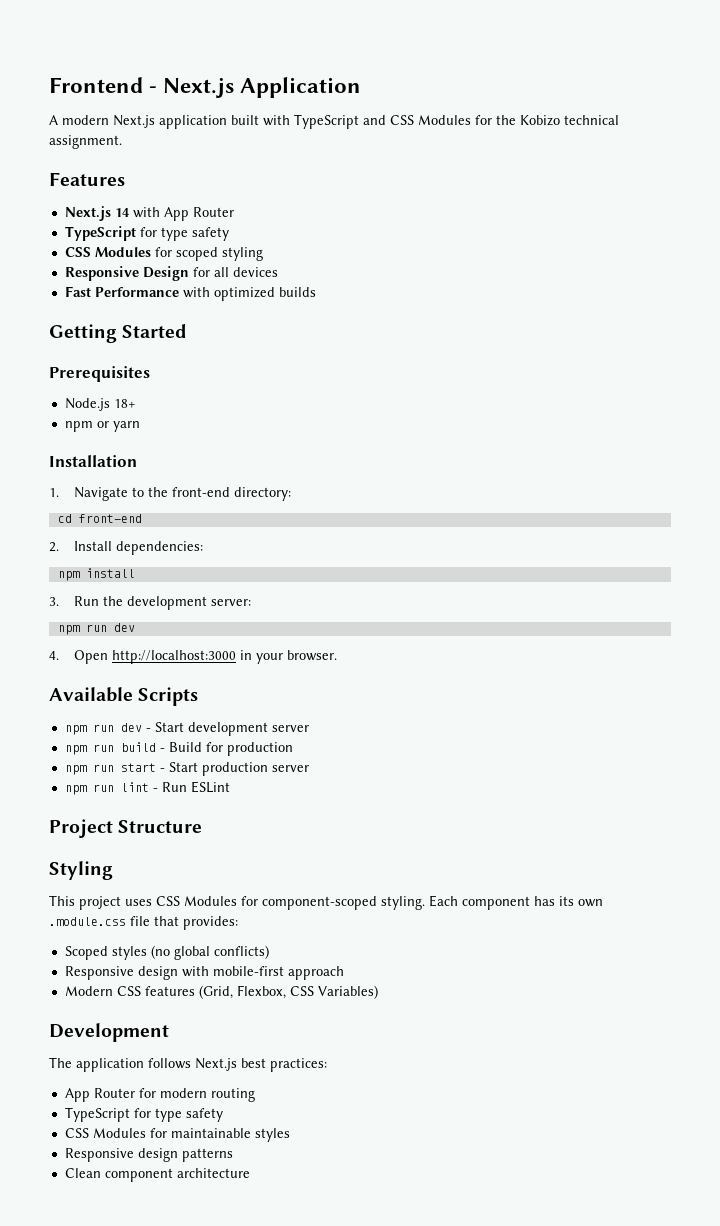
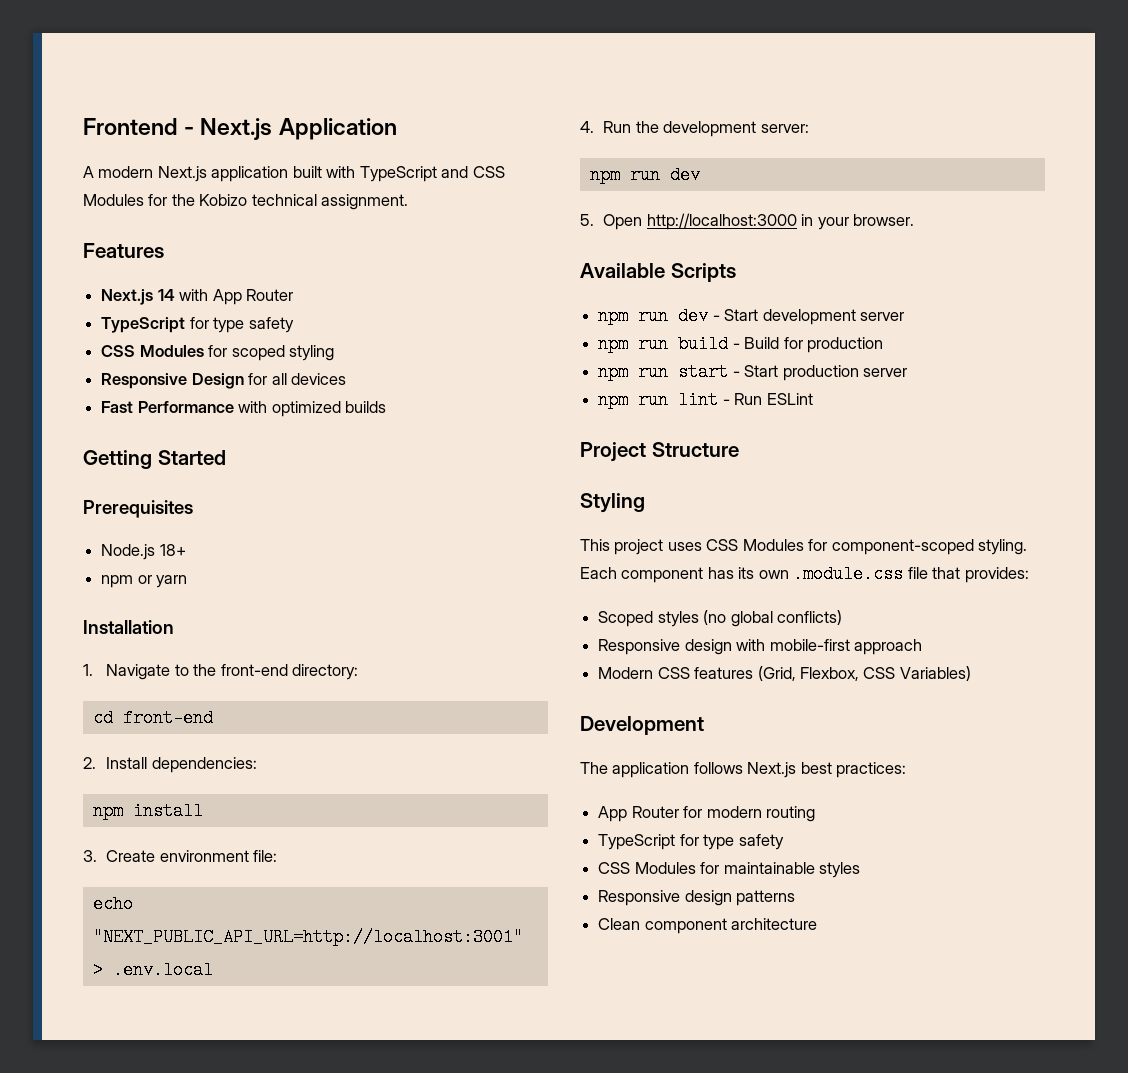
- 3. Run the development server:
+ 3. Create environment file:
+ echo "NEXT_PUBLIC_API_URL=http://localhost:3001" > .env.local
+ 4. Run the development server:
- 4. Open http://localhost:3000 in your browser.
+ 5. Open http://localhost:3000 in your browser.

